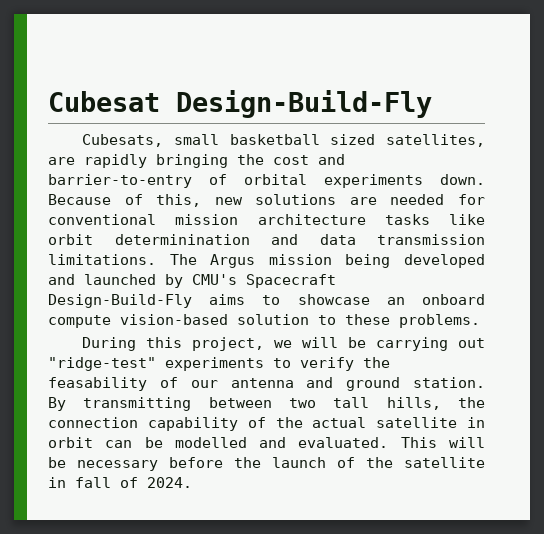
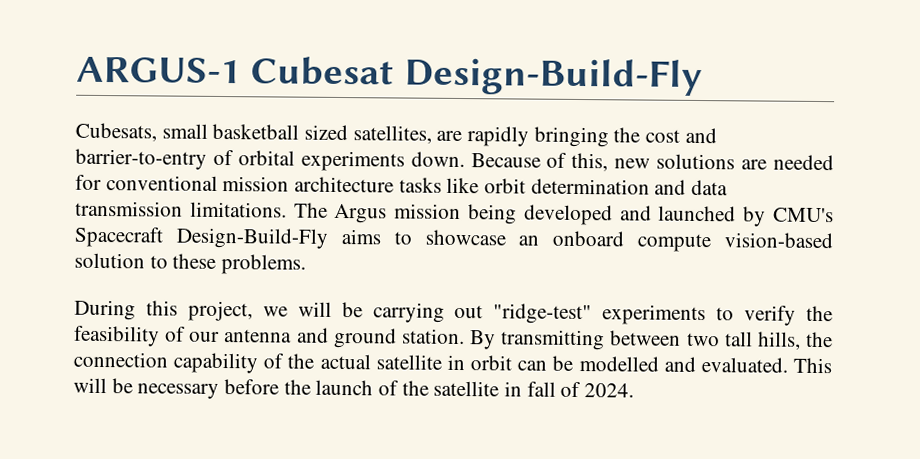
- Cubesat Design-Build-Fly
+ ARGUS-1 Cubesat Design-Build-Fly
- Because of this, new solutions are needed for conventional mission architecture tasks like orbit determinination and data transmission limitations.
+ Because of this, new solutions are needed for conventional mission architecture tasks like orbit determination and data transmission limitations.
- During this project, we will be carrying out "ridge-test" experiments to verify the feasability of our antenna and ground station.
+ During this project, we will be carrying out "ridge-test" experiments to verify the feasibility of our antenna and ground station.

